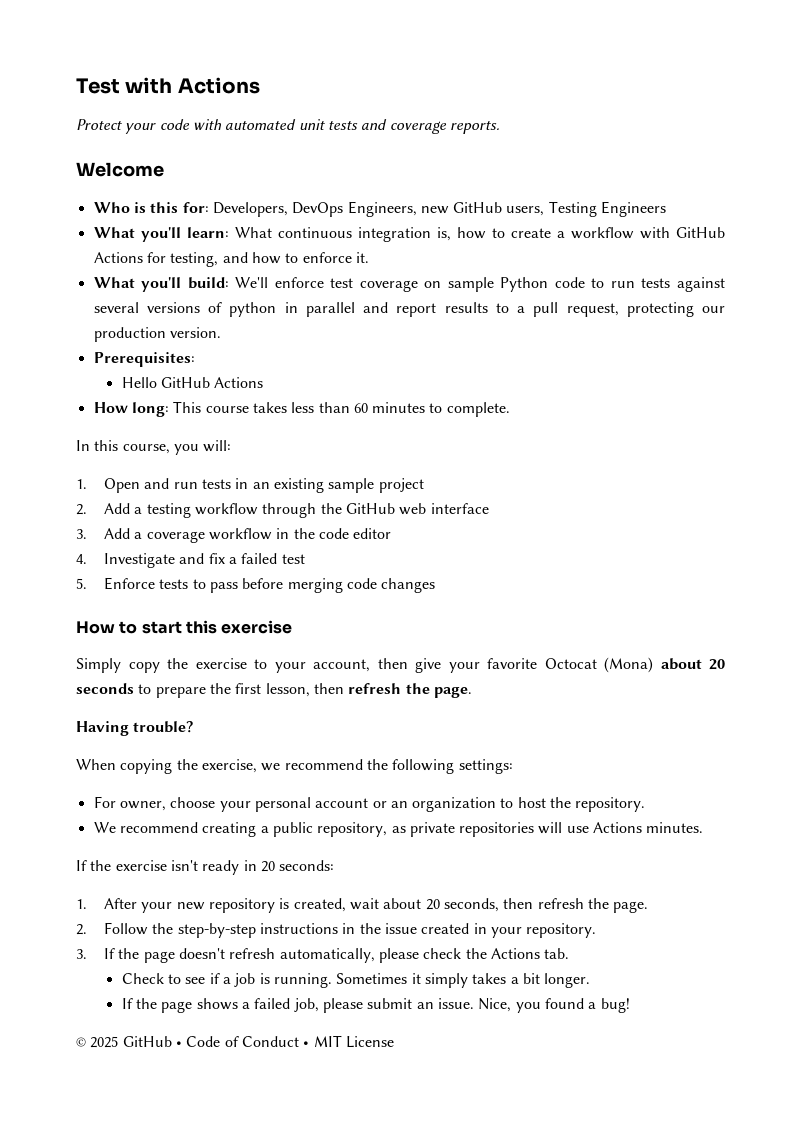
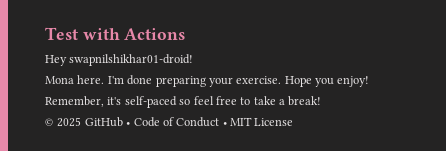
- Protect your code with automated unit tests and coverage reports.
- Welcome
- Who is this for: Developers, DevOps Engineers, new GitHub users, Testing Engineers
- What you'll learn: What continuous integration is, how to create a workflow with GitHub Actions for testing, and how to enforce it.
- What you'll build: We'll enforce test coverage on sample Python code to run tests against several versions of python in parallel and report results to a pull request, protecting our production version.
- Prerequisites:
- Hello GitHub Actions
- How long: This course takes less than 60 minutes to complete.
- In this course, you will:
- 1. Open and run tests in an existing sample project
- 2. Add a testing workflow through the GitHub web interface
- 3. Add a coverage workflow in the code editor
- 4. Investigate and fix a failed test
- 5. Enforce tests to pass before merging code changes
- How to start this exercise
- Simply copy the exercise to your account, then give your favorite Octocat (Mona) about 20 seconds to prepare the first lesson, then refresh the page.
- Having trouble?
- When copying the exercise, we recommend the following settings:
- For owner, choose your personal account or an organization to host the repository.
- We recommend creating a public repository, as private repositories will use Actions minutes.
- If the exercise isn't ready in 20 seconds:
- 1. After your new repository is created, wait about 20 seconds, then refresh the page.
- 2. Follow the step-by-step instructions in the issue created in your repository.
- 3. If the page doesn't refresh automatically, please check the Actions tab.
- Check to see if a job is running. Sometimes it simply takes a bit longer.
- If the page shows a failed job, please submit an issue. Nice, you found a bug!
+ Hey swapnilshikhar01-droid!
+ Mona here. I'm done preparing your exercise. Hope you enjoy!
+ Remember, it's self-paced so feel free to take a break!

